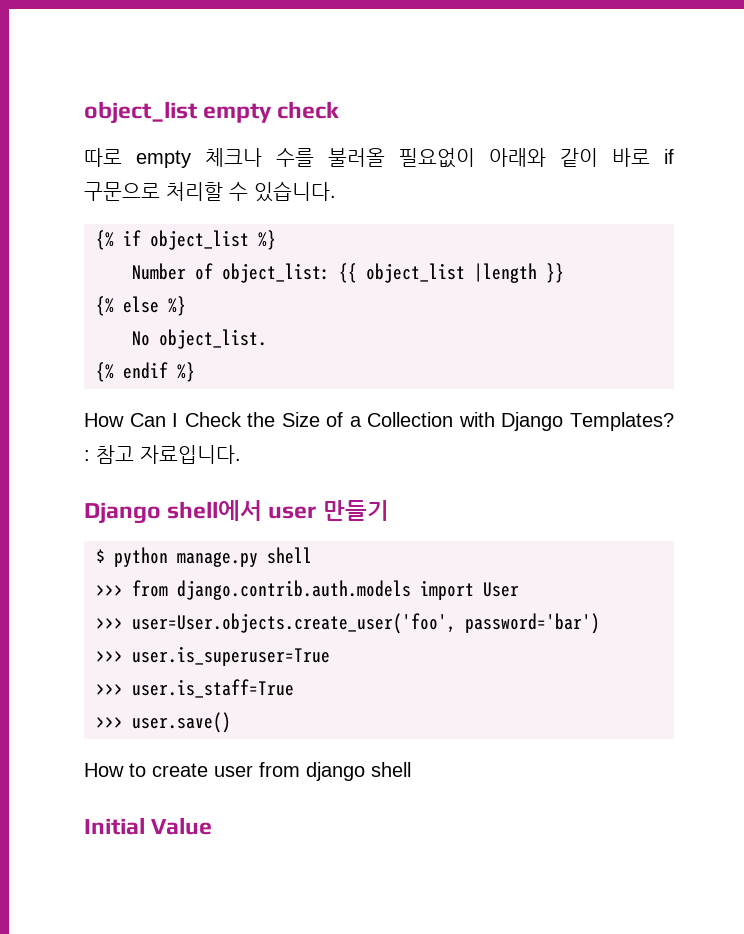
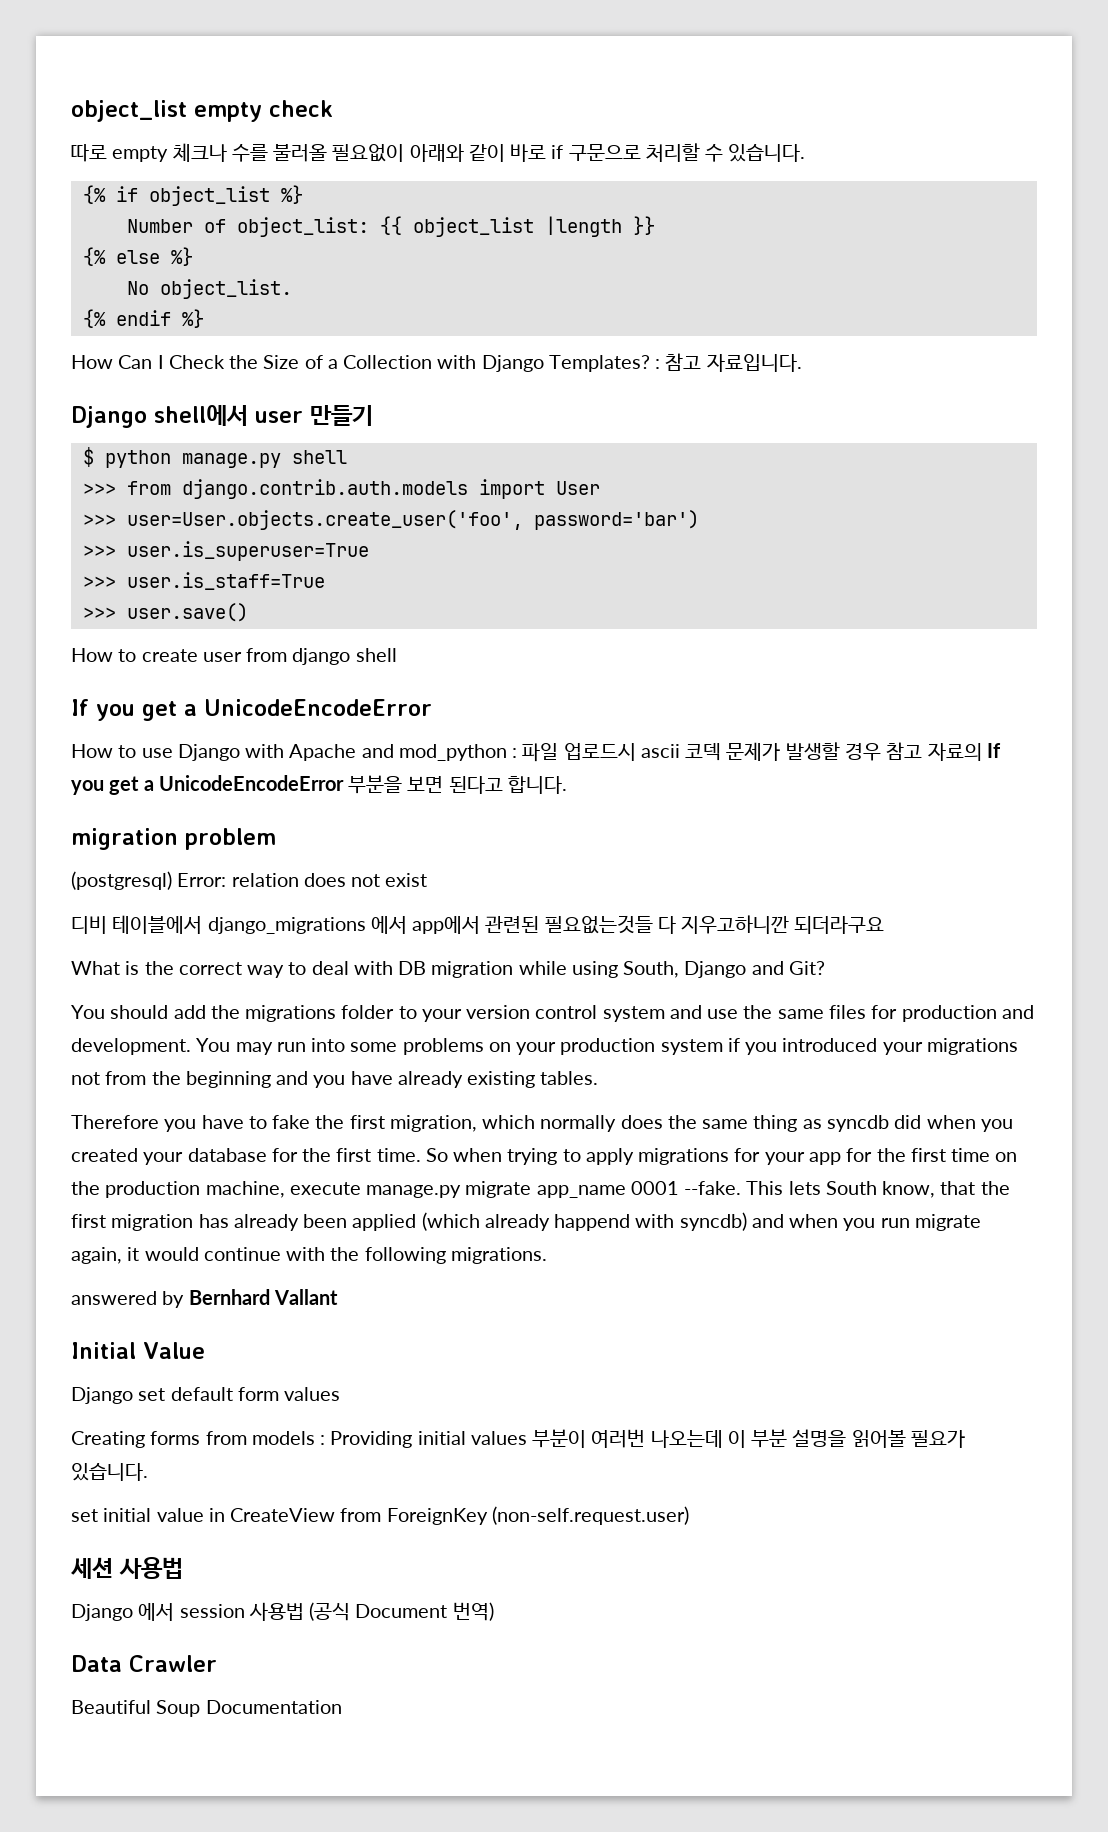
  How to create user from django shell
+ If you get a UnicodeEncodeError
+ How to use Django with Apache and mod_python : 파일 업로드시 ascii 코덱 문제가 발생할 경우 참고 자료의 If you get a UnicodeEncodeError 부분을 보면 된다고 합니다.
+ migration problem
+ (postgresql) Error: relation does not exist
+ 디비 테이블에서 django_migrations 에서 app에서 관련된 필요없는것들 다 지우고하니깐 되더라구요
+ What is the correct way to deal with DB migration while using South, Django and Git?
+ You should add the migrations folder to your version control system and use the same files for production and development. You may run into some problems on your production system if you introduced your migrations not from the beginning and you have already existing tables.
+ Therefore you have to fake the first migration, which normally does the same thing as syncdb did when you created your database for the first time. So when trying to apply migrations for your app for the first time on the production machine, execute manage.py migrate app_name 0001 --fake. This lets South know, that the first migration has already been applied (which already happend with syncdb) and when you run migrate again, it would continue with the following migrations.
+ answered by Bernhard Vallant
  Initial Value
+ Django set default form values
+ Creating forms from models : Providing initial values 부분이 여러번 나오는데 이 부분 설명을 읽어볼 필요가 있습니다.
+ set initial value in CreateView from ForeignKey (non-self.request.user)
+ 세션 사용법
+ Django 에서 session 사용법 (공식 Document 번역)
+ Data Crawler
+ Beautiful Soup Documentation

